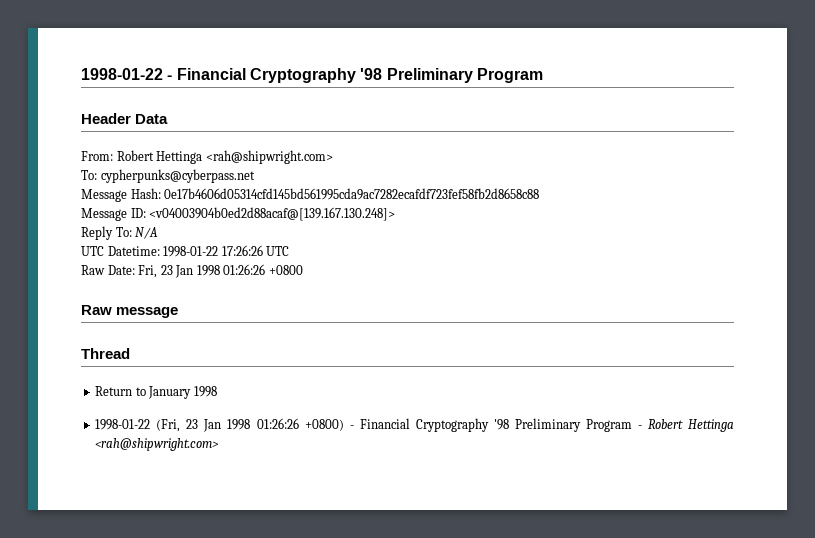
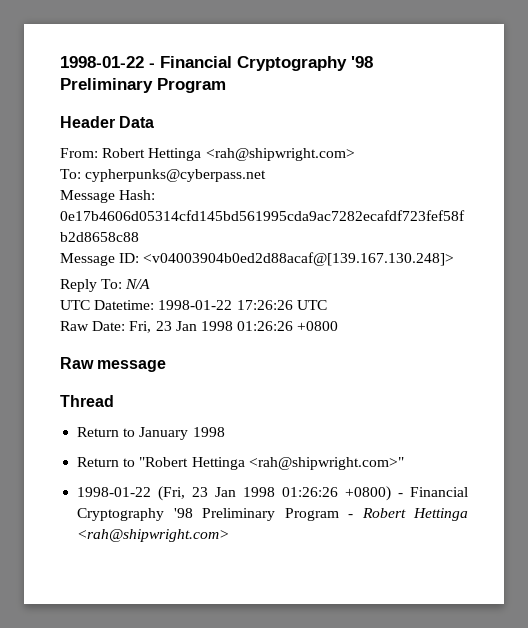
+ Return to "Robert Hettinga <rah@shipwright.com>"

